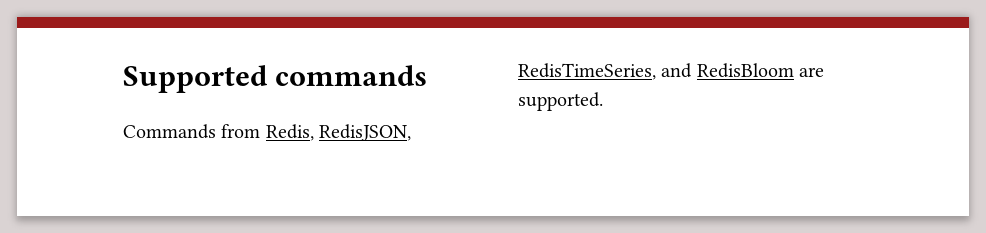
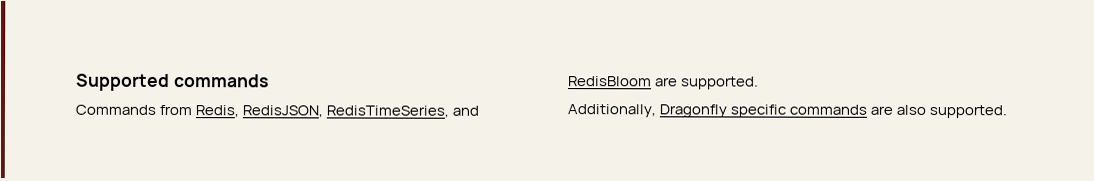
+ Additionally, Dragonfly specific commands are also supported.

